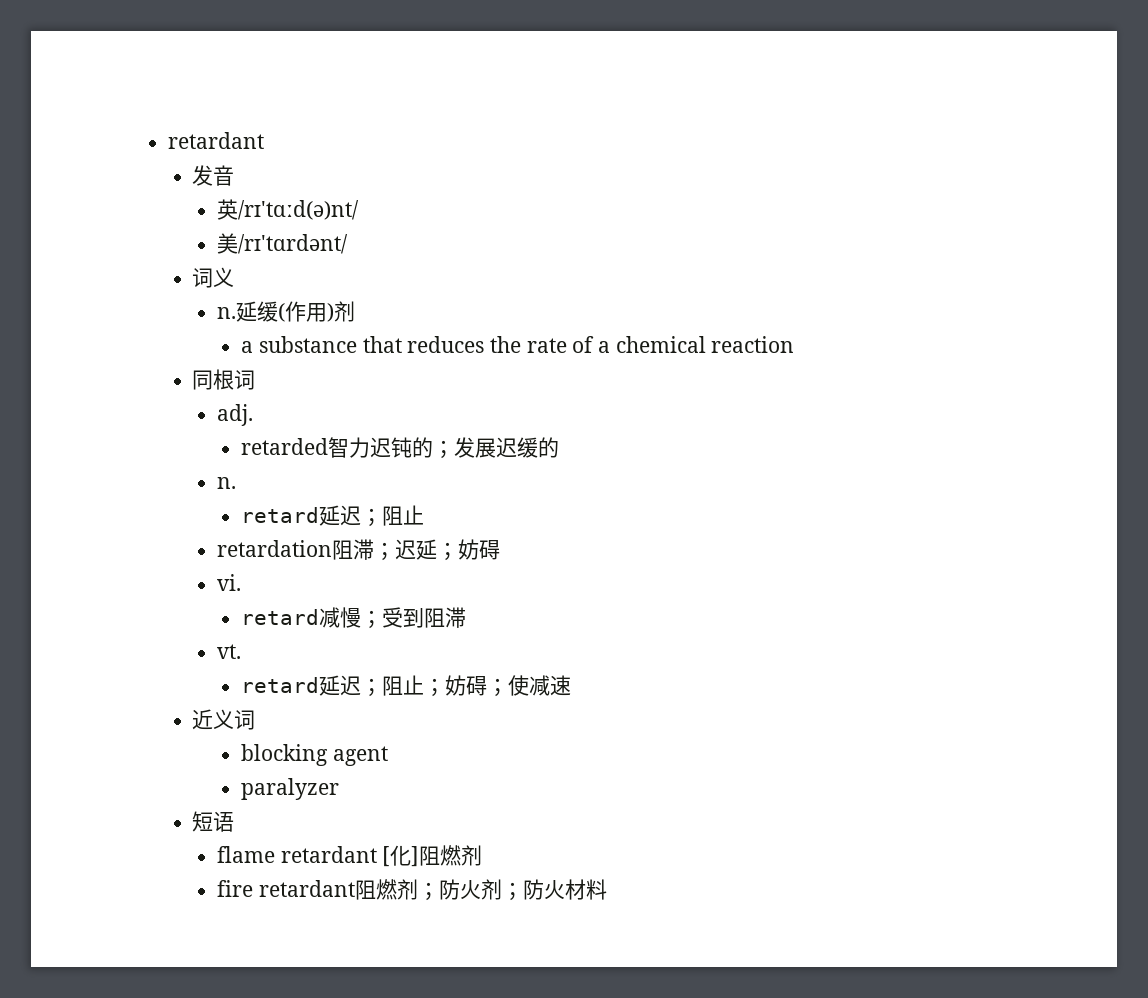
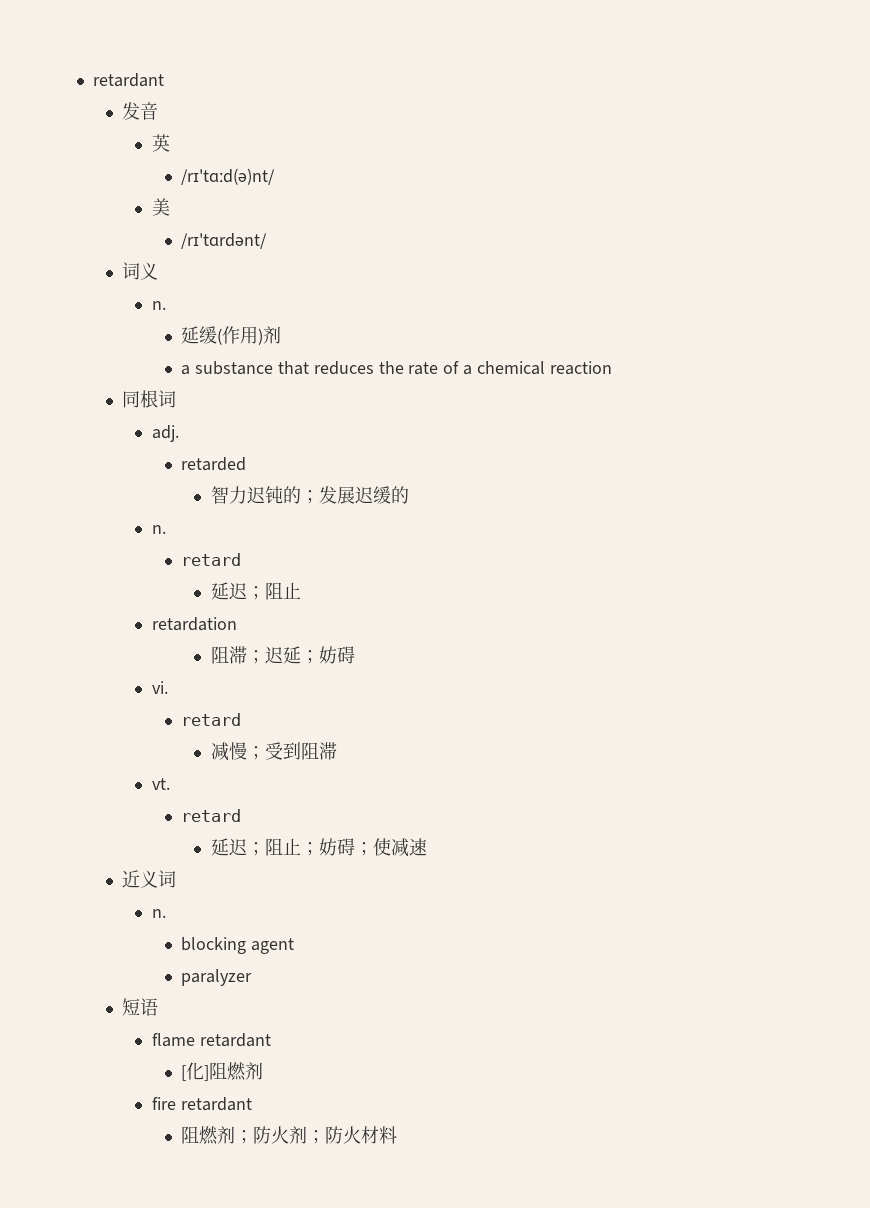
- 英/rɪ'tɑːd(ə)nt/
+ 英
+ /rɪ'tɑːd(ə)nt/
- 美/rɪ'tɑrdənt/
+ 美
+ /rɪ'tɑrdənt/
  词义
- n.延缓(作用)剂
+ n.
+ 延缓(作用)剂
- retarded智力迟钝的；发展迟缓的
+ retarded
+ 智力迟钝的；发展迟缓的
  n.
- retard延迟；阻止
+ retard
+ 延迟；阻止
- retardation阻滞；迟延；妨碍
+ retardation
+ 阻滞；迟延；妨碍
  vi.
- retard减慢；受到阻滞
+ retard
+ 减慢；受到阻滞
  vt.
- retard延迟；阻止；妨碍；使减速
+ retard
+ 延迟；阻止；妨碍；使减速
  近义词
+ n.
- flame retardant [化]阻燃剂
+ flame retardant
+ [化]阻燃剂
- fire retardant阻燃剂；防火剂；防火材料
+ fire retardant
+ 阻燃剂；防火剂；防火材料

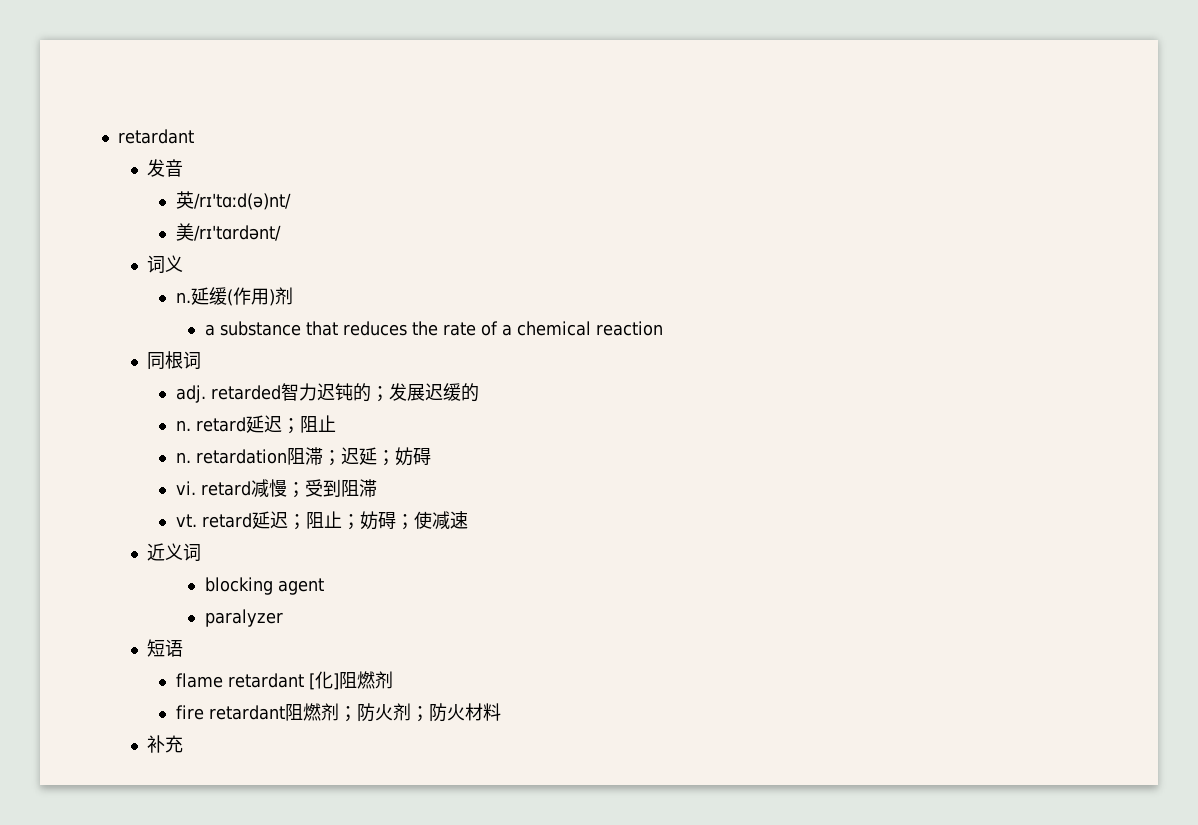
- 英
- /rɪ'tɑːd(ə)nt/
+ 英/rɪ'tɑːd(ə)nt/
- 美
- /rɪ'tɑrdənt/
+ 美/rɪ'tɑrdənt/
  词义
- n.
- 延缓(作用)剂
+ n.延缓(作用)剂
- adj.
- retarded
- 智力迟钝的；发展迟缓的
- n.
- retard
- 延迟；阻止
+ adj. retarded智力迟钝的；发展迟缓的
+ n. retard延迟；阻止
- retardation
- 阻滞；迟延；妨碍
+ n. retardation阻滞；迟延；妨碍
- vi.
- retard
- 减慢；受到阻滞
+ vi. retard减慢；受到阻滞
- vt.
- retard
- 延迟；阻止；妨碍；使减速
+ vt. retard延迟；阻止；妨碍；使减速
  近义词
- n.
- flame retardant
- [化]阻燃剂
+ flame retardant [化]阻燃剂
- fire retardant
- 阻燃剂；防火剂；防火材料
+ fire retardant阻燃剂；防火剂；防火材料
+ 补充

